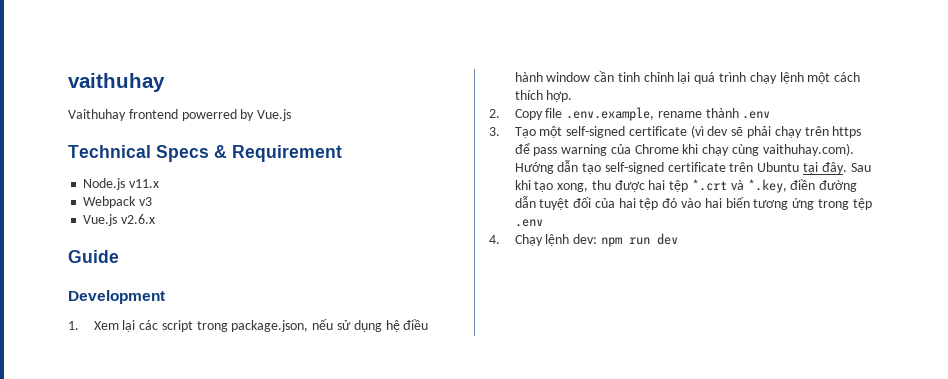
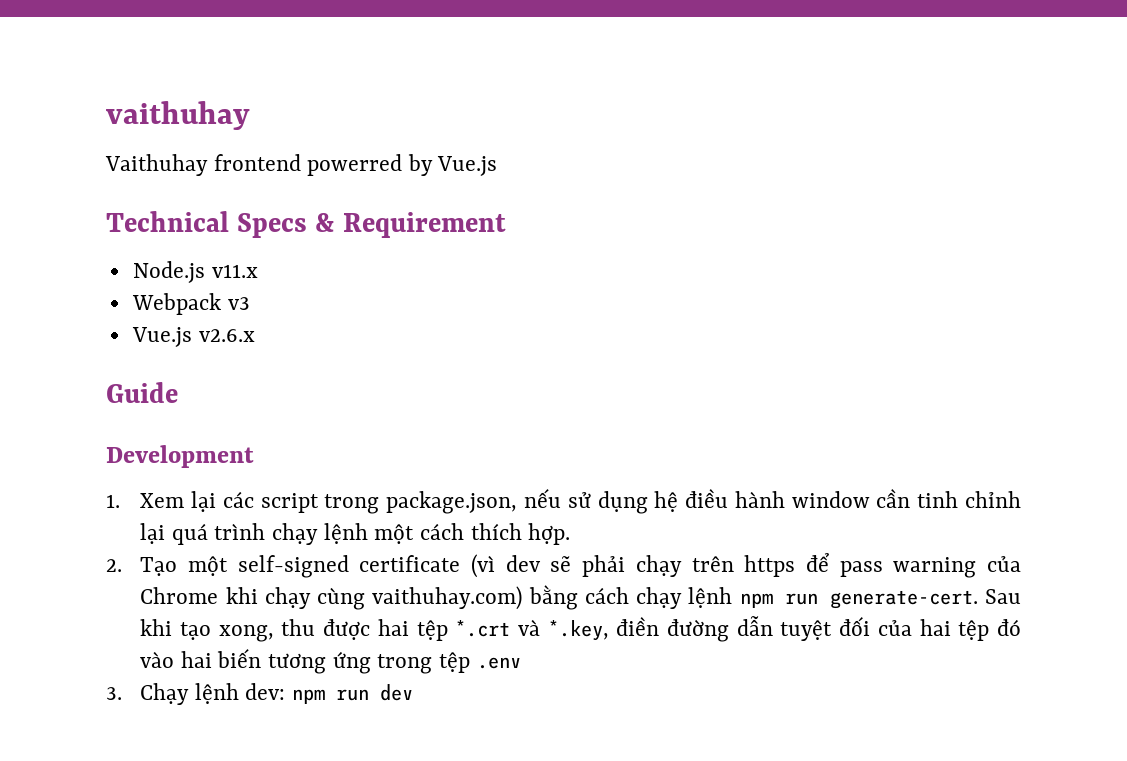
- 2. Copy file .env.example, rename thành .env
- 3. Tạo một self-signed certificate (vì dev sẽ phải chạy trên https để pass warning của Chrome khi chạy cùng vaithuhay.com). Hướng dẫn tạo self-signed certificate trên Ubuntu tại đây.
+ 2. Tạo một self-signed certificate (vì dev sẽ phải chạy trên https để pass warning của Chrome khi chạy cùng vaithuhay.com) bằng cách chạy lệnh npm run generate-cert.
- 4. Chạy lệnh dev: npm run dev
+ 3. Chạy lệnh dev: npm run dev

